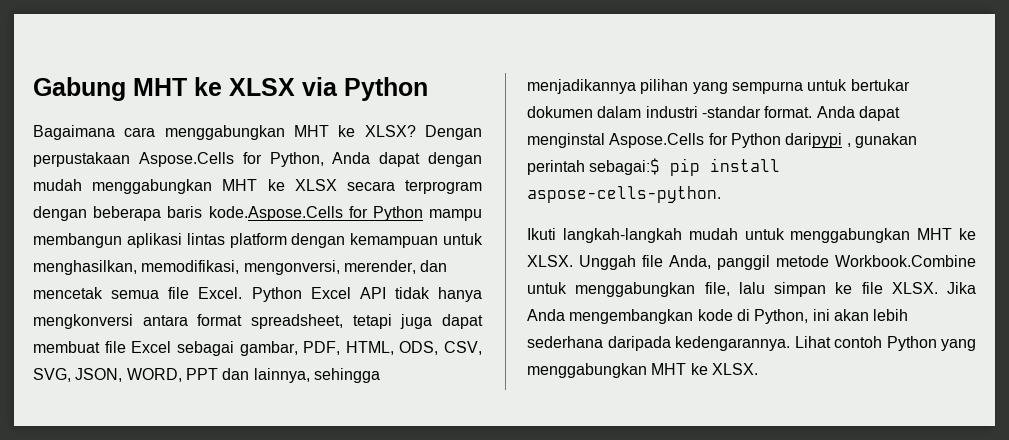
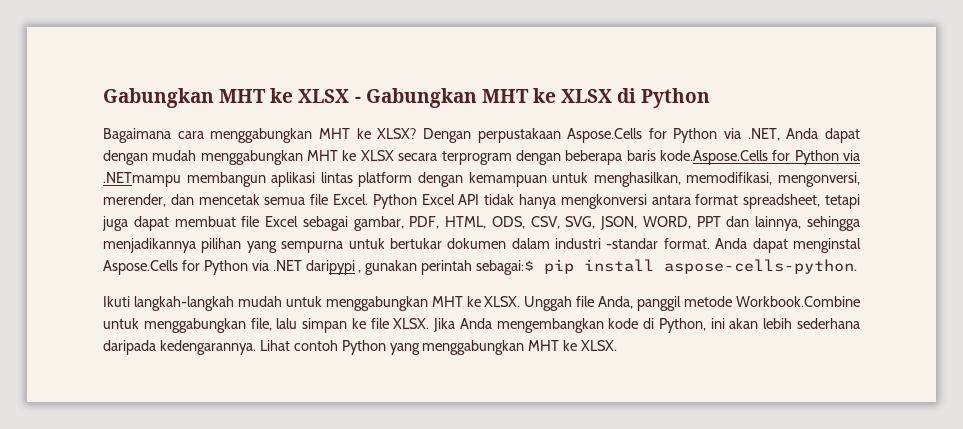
- Gabung MHT ke XLSX via Python
+ Gabungkan MHT ke XLSX - Gabungkan MHT ke XLSX di Python
- Dengan perpustakaan Aspose.Cells for Python, Anda dapat dengan mudah menggabungkan MHT ke XLSX secara terprogram dengan beberapa baris kode.Aspose.Cells for Python mampu membangun aplikasi lintas platform dengan kemampuan untuk menghasilkan, memodifikasi, mengonversi, merender, dan mencetak semua file Excel.
+ Dengan perpustakaan Aspose.Cells for Python via .NET, Anda dapat dengan mudah menggabungkan MHT ke XLSX secara terprogram dengan beberapa baris kode.Aspose.Cells for Python via .NETmampu membangun aplikasi lintas platform dengan kemampuan untuk menghasilkan, memodifikasi, mengonversi, merender, dan mencetak semua file Excel.
- Anda dapat menginstal Aspose.Cells for Python daripypi , gunakan perintah sebagai:$ pip install aspose-cells-python.
+ Anda dapat menginstal Aspose.Cells for Python via .NET daripypi , gunakan perintah sebagai:$ pip install aspose-cells-python.

